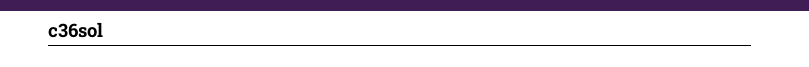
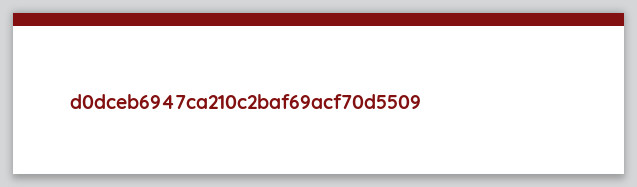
- c36sol
+ d0dceb6947ca210c2baf69acf70d5509

